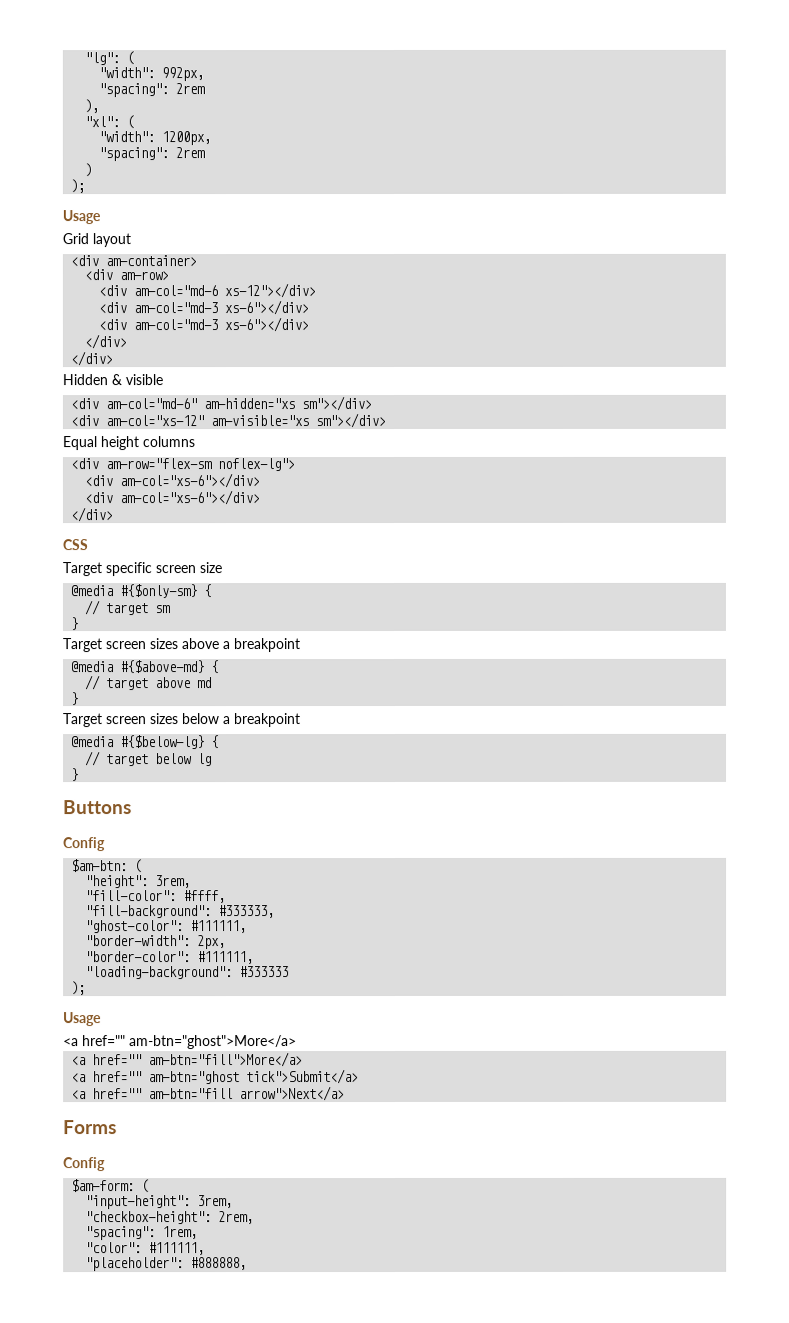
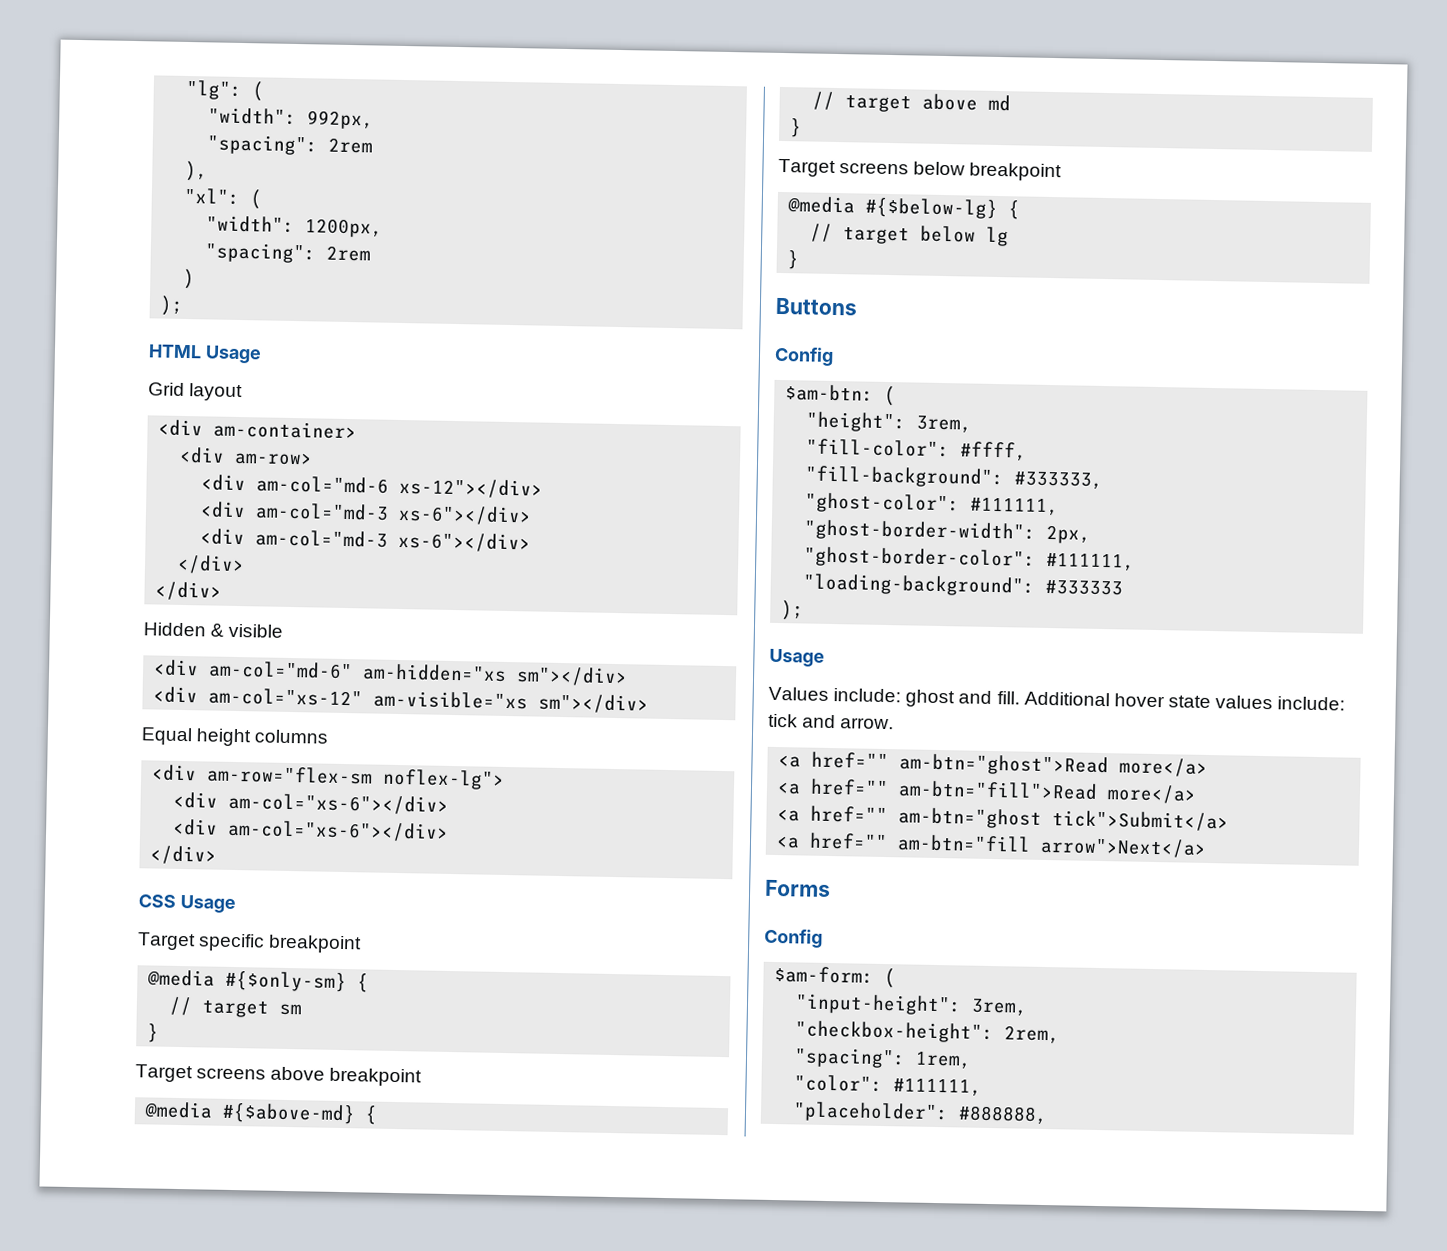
  )
  );
- Usage
+ HTML Usage
- CSS
+ CSS Usage
- Target specific screen size
+ Target specific breakpoint
- Target screen sizes above a breakpoint
+ Target screens above breakpoint
- Target screen sizes below a breakpoint
+ Target screens below breakpoint
- "border-width": 2px,
+ "ghost-border-width": 2px,
- "border-color": #111111,
+ "ghost-border-color": #111111,
- <a href="" am-btn="ghost">More</a>
- <a href="" am-btn="fill">More</a>
+ Values include: ghost and fill. Additional hover state values include: tick and arrow.
+ <a href="" am-btn="ghost">Read more</a>
+ <a href="" am-btn="fill">Read more</a>

